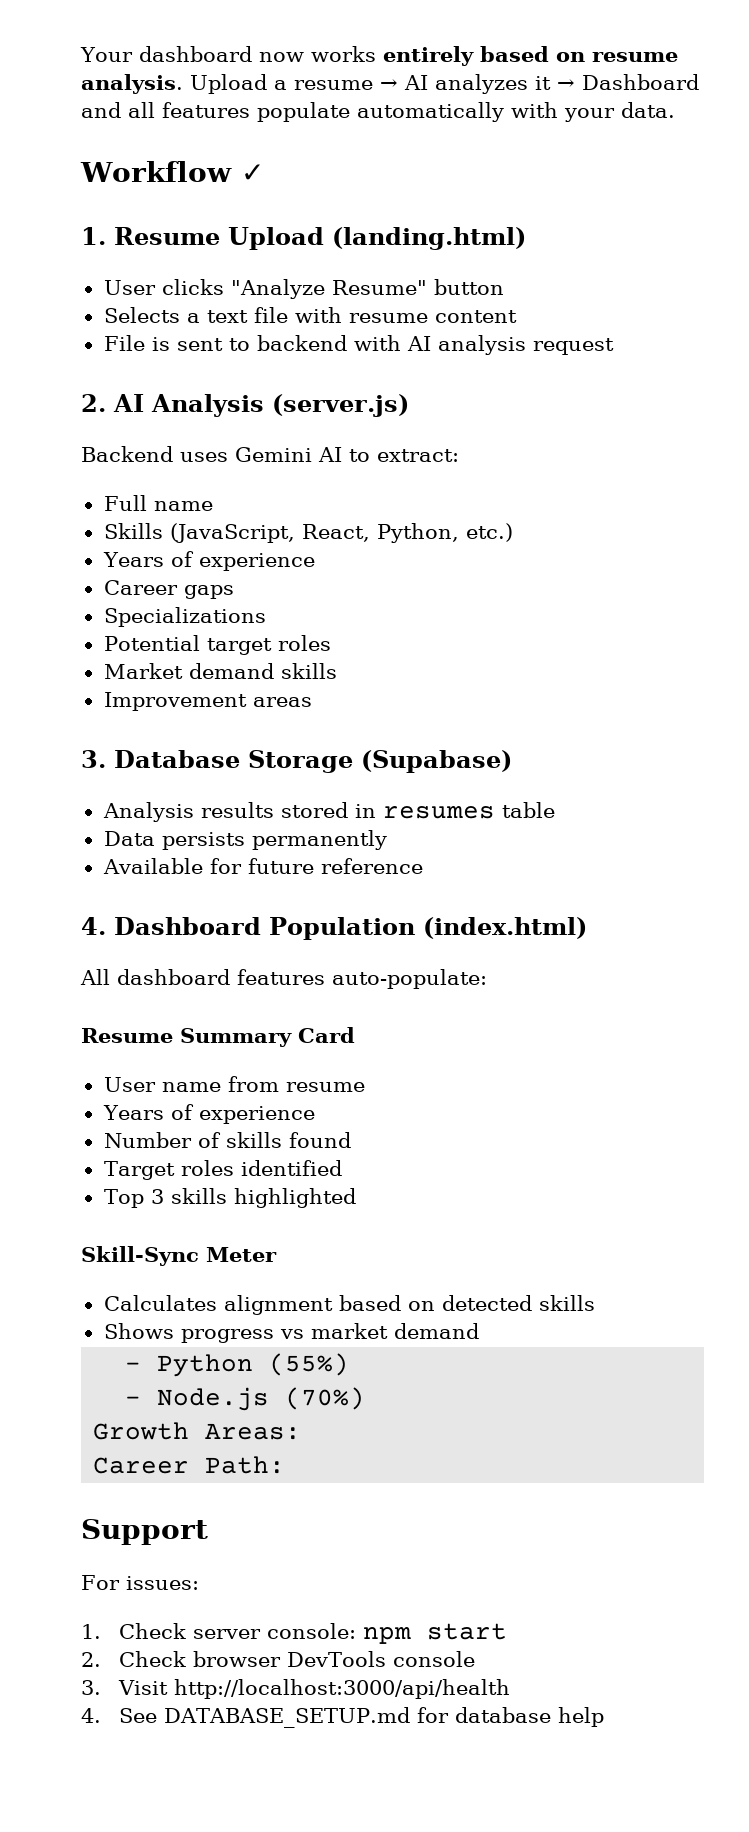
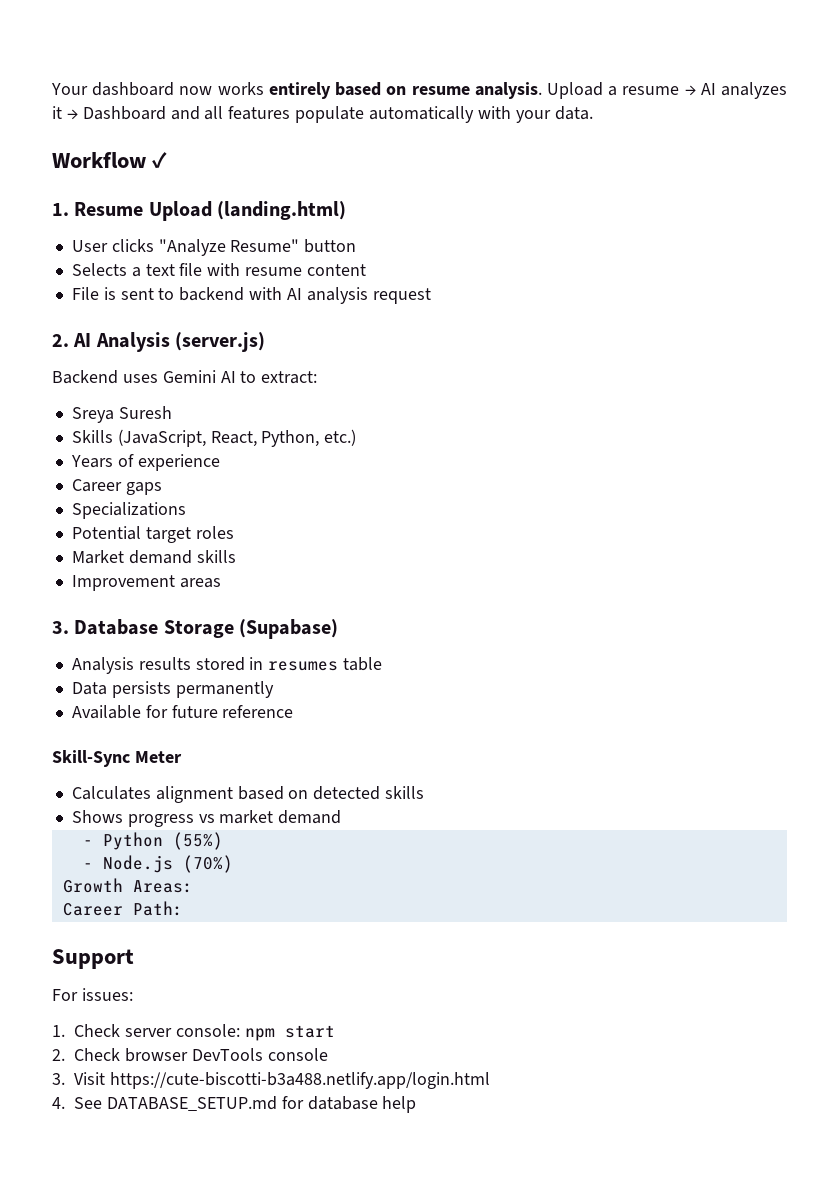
- Full name
+ Sreya Suresh
- 4. Dashboard Population (index.html)
- All dashboard features auto-populate:
- Resume Summary Card
- User name from resume
- Years of experience
- Number of skills found
- Target roles identified
- Top 3 skills highlighted
- 3. Visit http://localhost:3000/api/health
+ 3. Visit https://cute-biscotti-b3a488.netlify.app/login.html

